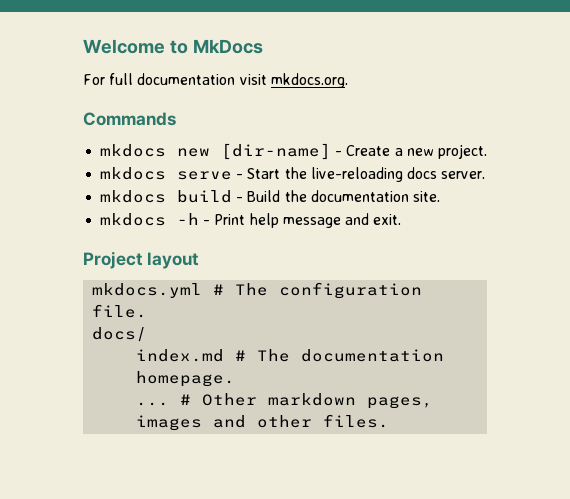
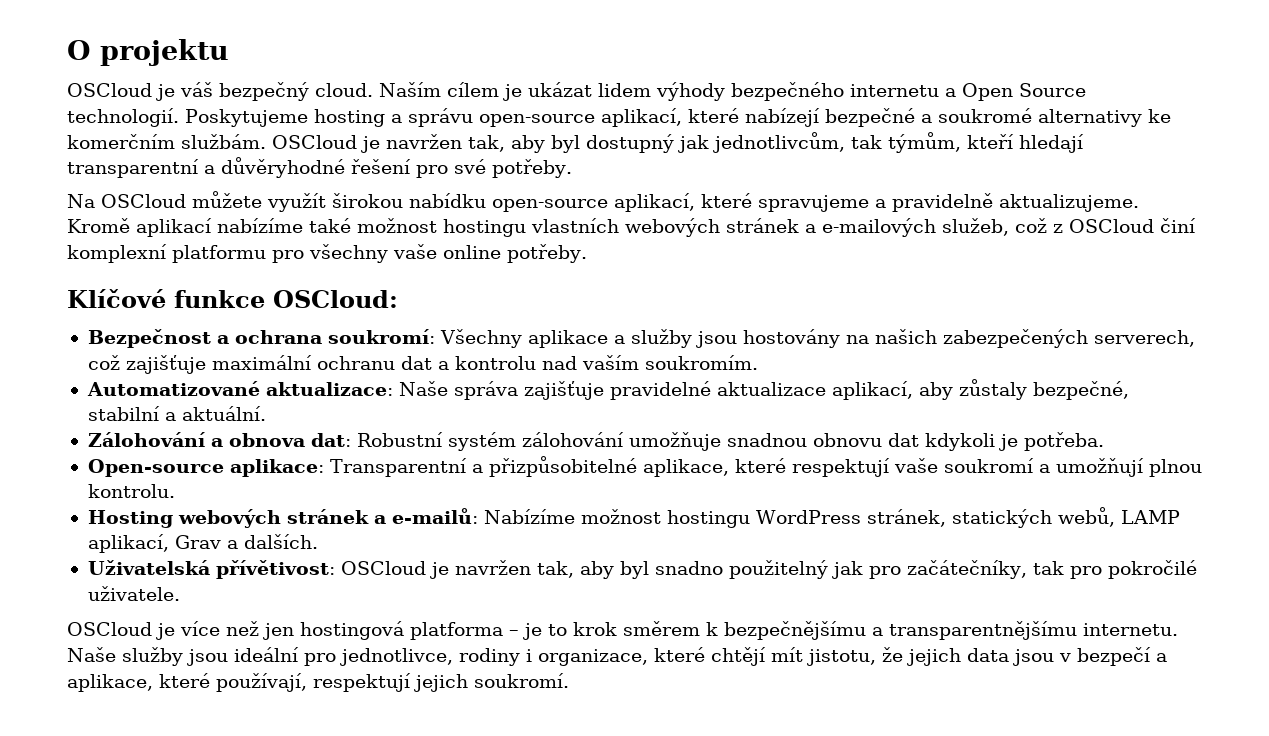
- Welcome to MkDocs
- For full documentation visit mkdocs.org.
- Commands
- mkdocs new [dir-name] - Create a new project.
- mkdocs serve - Start the live-reloading docs server.
- mkdocs build - Build the documentation site.
- mkdocs -h - Print help message and exit.
- Project layout
- mkdocs.yml # The configuration file.
- docs/
- index.md # The documentation homepage.
- ... # Other markdown pages, images and other files.
+ O projektu
+ OSCloud je váš bezpečný cloud. Naším cílem je ukázat lidem výhody bezpečného internetu a Open Source technologií. Poskytujeme hosting a správu open-source aplikací, které nabízejí bezpečné a soukromé alternativy ke komerčním službám. OSCloud je navržen tak, aby byl dostupný jak jednotlivcům, tak týmům, kteří hledají transparentní a důvěryhodné řešení pro své potřeby.
+ Na OSCloud můžete využít širokou nabídku open-source aplikací, které spravujeme a pravidelně aktualizujeme. Kromě aplikací nabízíme také možnost hostingu vlastních webových stránek a e-mailových služeb, což z OSCloud činí komplexní platformu pro všechny vaše online potřeby.
+ Klíčové funkce OSCloud:
+ Bezpečnost a ochrana soukromí: Všechny aplikace a služby jsou hostovány na našich zabezpečených serverech, což zajišťuje maximální ochranu dat a kontrolu nad vaším soukromím.
+ Automatizované aktualizace: Naše správa zajišťuje pravidelné aktualizace aplikací, aby zůstaly bezpečné, stabilní a aktuální.
+ Zálohování a obnova dat: Robustní systém zálohování umožňuje snadnou obnovu dat kdykoli je potřeba.
+ Open-source aplikace: Transparentní a přizpůsobitelné aplikace, které respektují vaše soukromí a umožňují plnou kontrolu.
+ Hosting webových stránek a e-mailů: Nabízíme možnost hostingu WordPress stránek, statických webů, LAMP aplikací, Grav a dalších.
+ Uživatelská přívětivost: OSCloud je navržen tak, aby byl snadno použitelný jak pro začátečníky, tak pro pokročilé uživatele.
+ OSCloud je více než jen hostingová platforma – je to krok směrem k bezpečnějšímu a transparentnějšímu internetu. Naše služby jsou ideální pro jednotlivce, rodiny i organizace, které chtějí mít jistotu, že jejich data jsou v bezpečí a aplikace, které používají, respektují jejich soukromí.

